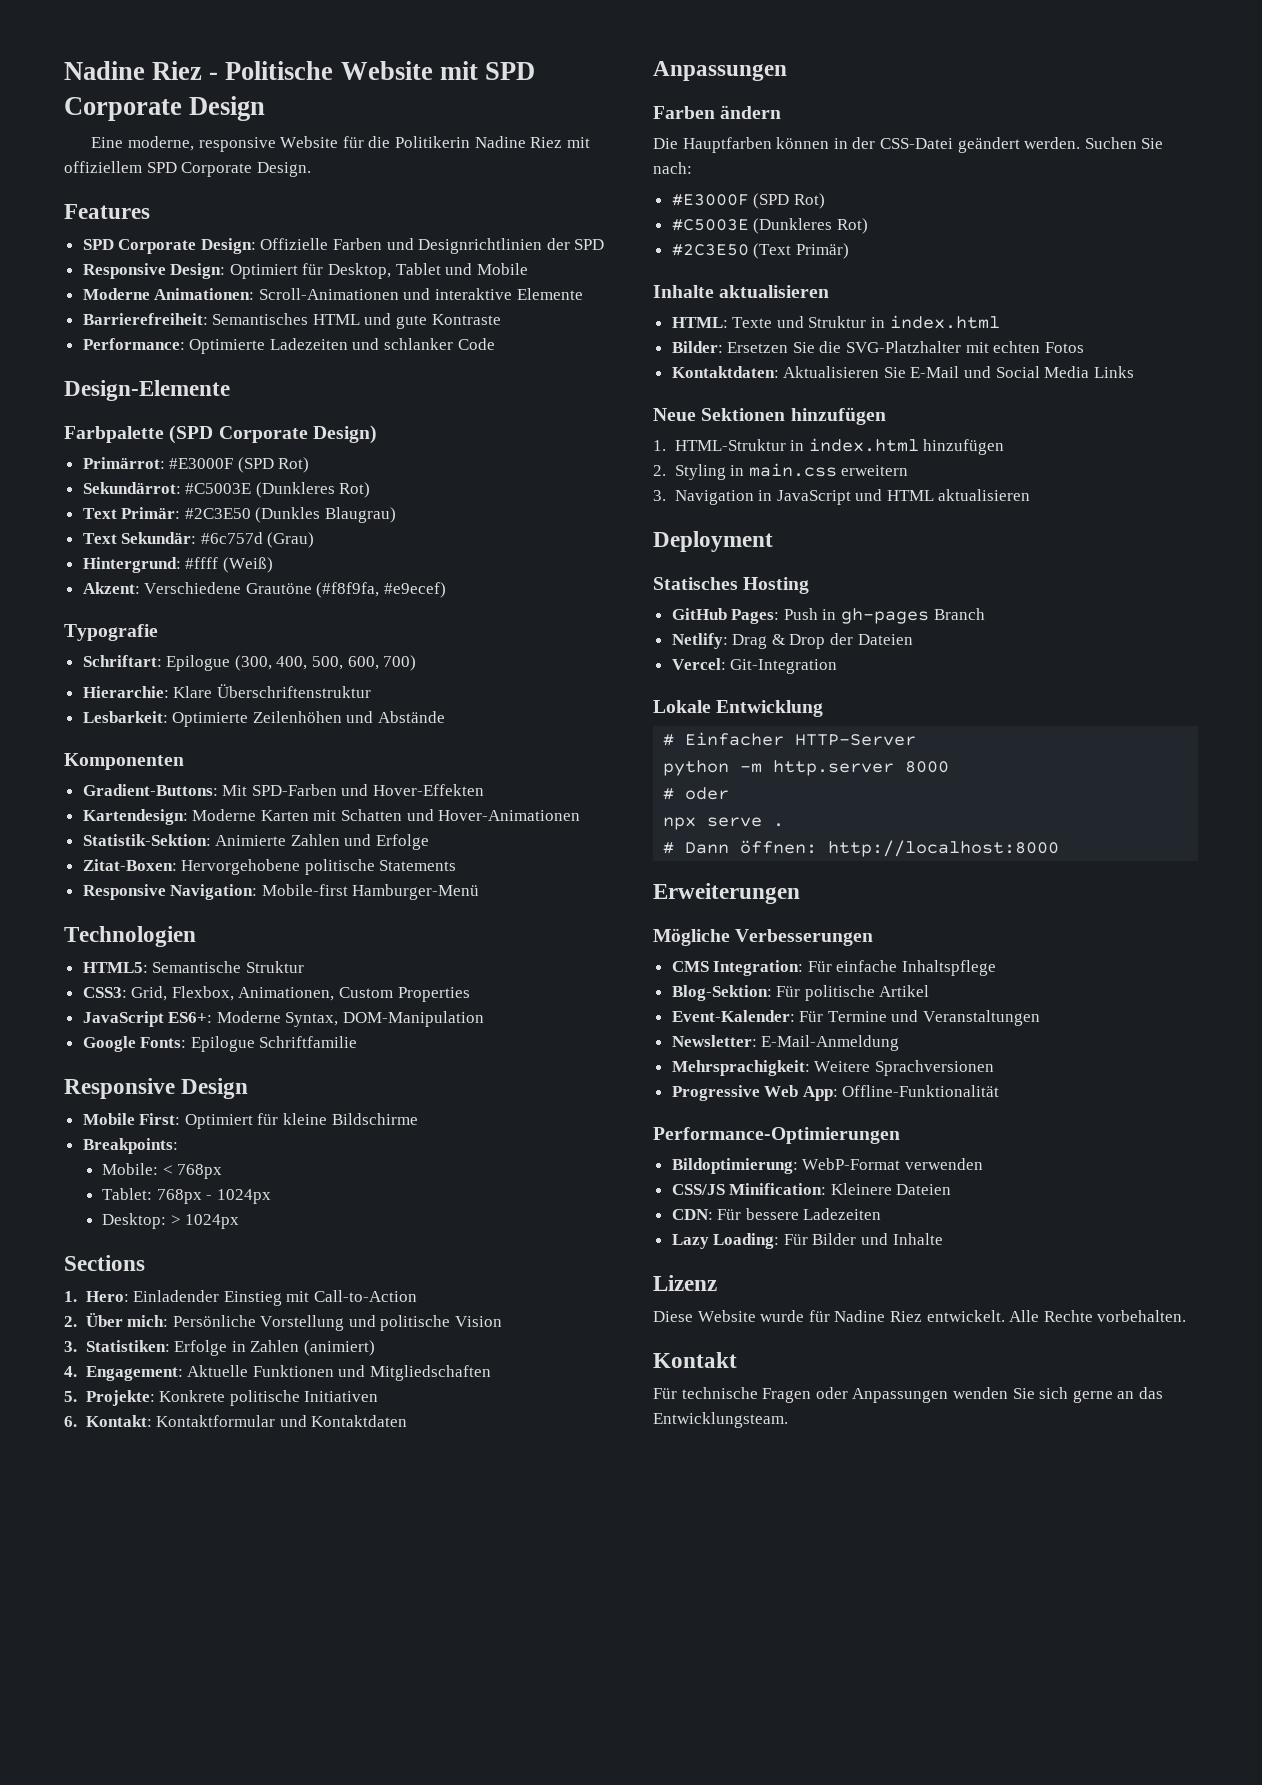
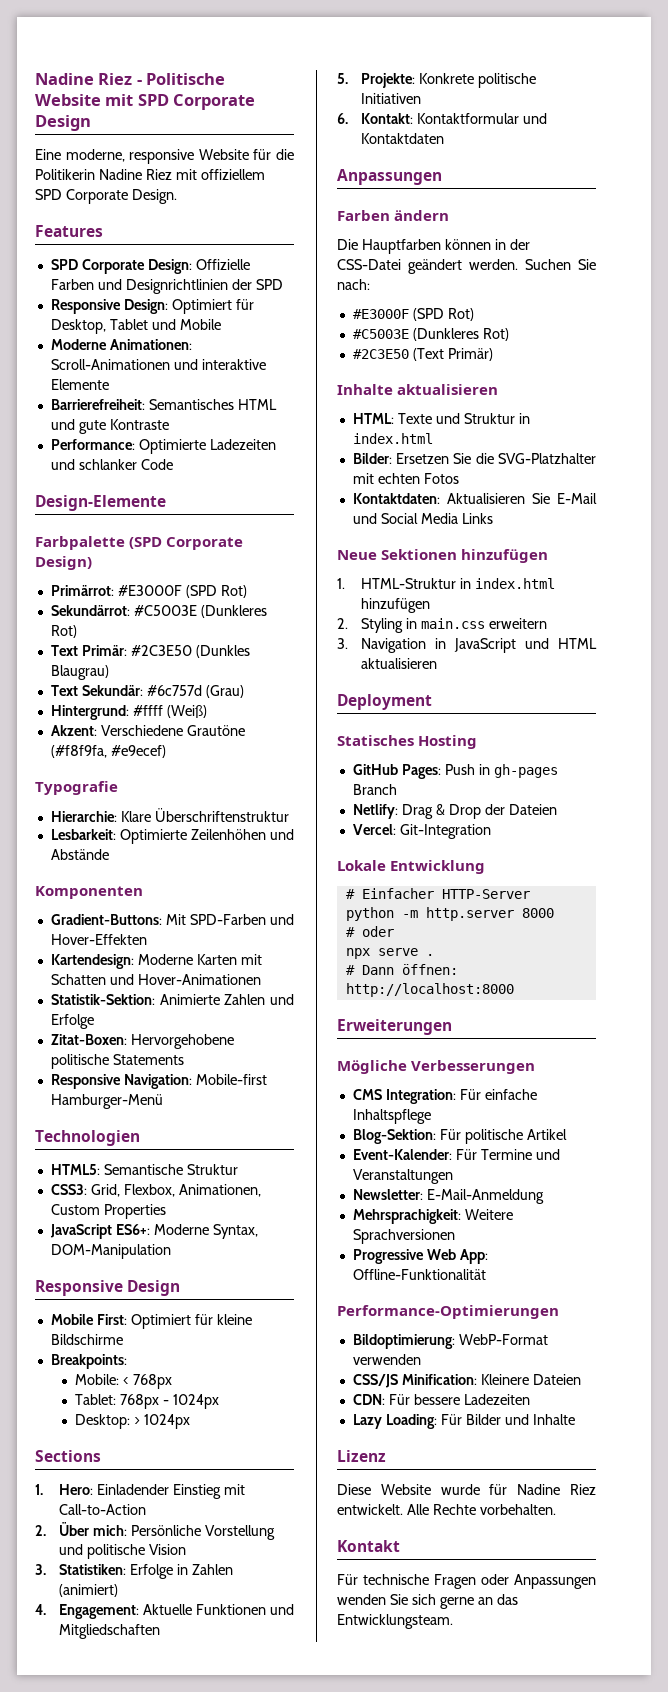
- Schriftart: Epilogue (300, 400, 500, 600, 700)
- Google Fonts: Epilogue Schriftfamilie

